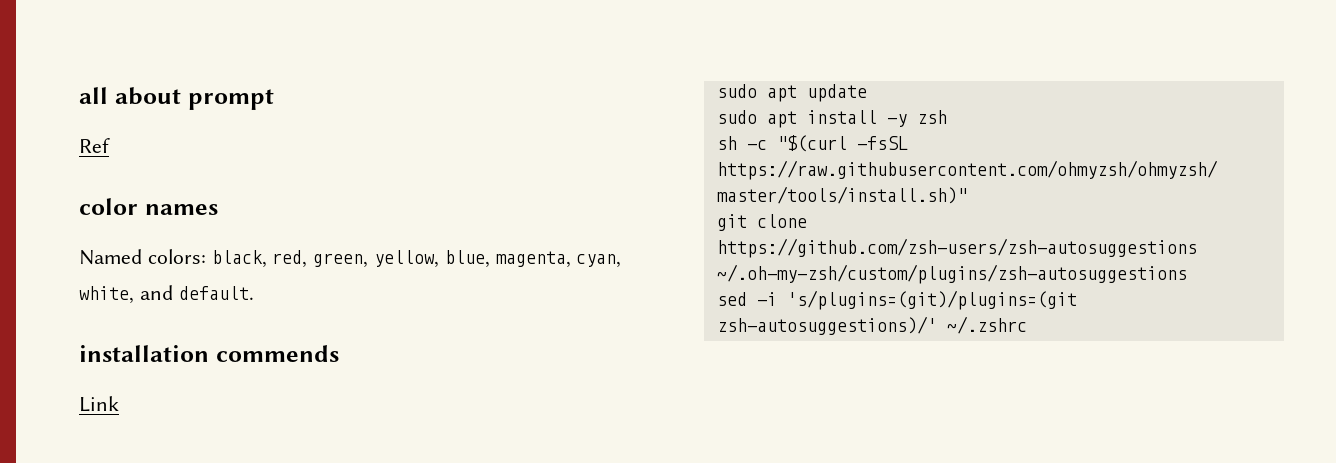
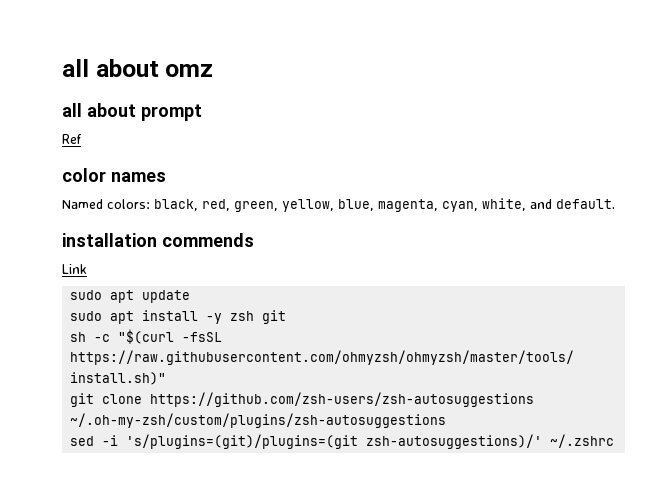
+ all about omz
- sudo apt install -y zsh
+ sudo apt install -y zsh git

